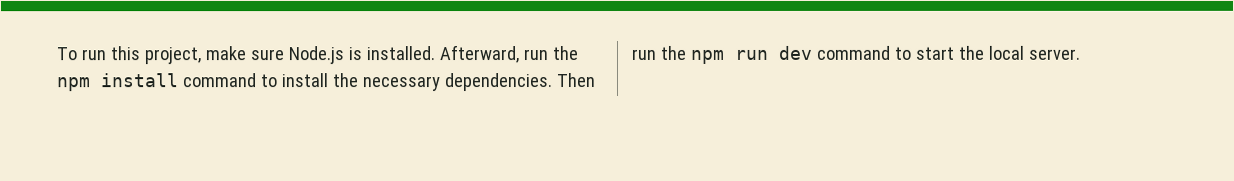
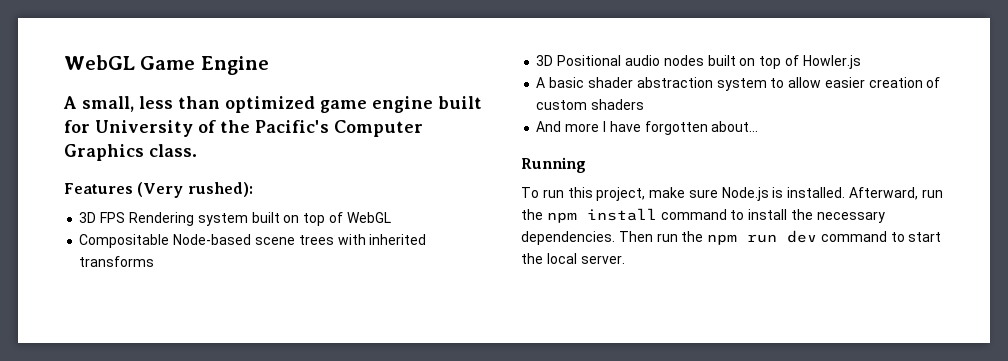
+ WebGL Game Engine
+ A small, less than optimized game engine built for University of the Pacific's Computer Graphics class.
+ Features (Very rushed):
+ 3D FPS Rendering system built on top of WebGL
+ Compositable Node-based scene trees with inherited transforms
+ 3D Positional audio nodes built on top of Howler.js
+ A basic shader abstraction system to allow easier creation of custom shaders
+ And more I have forgotten about...
+ Running

